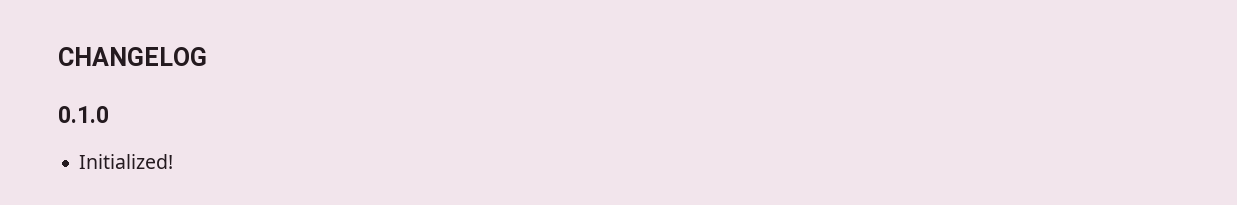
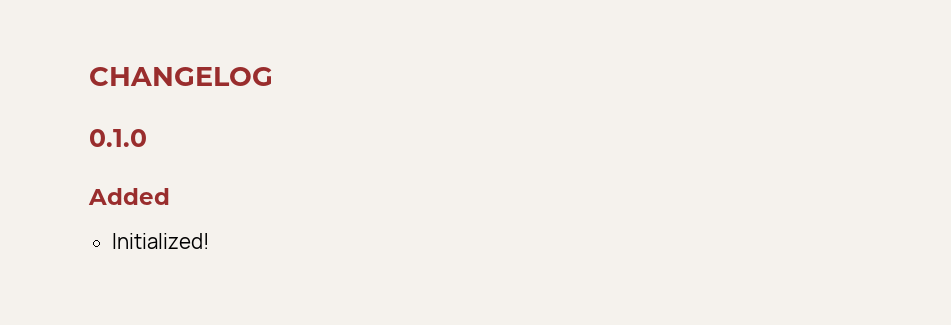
+ Added

